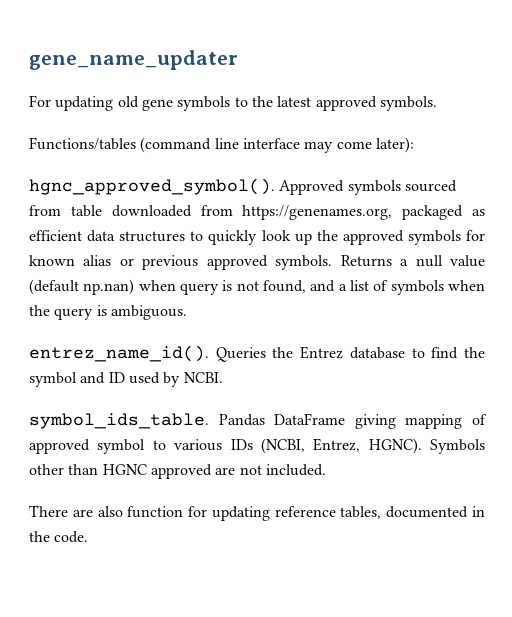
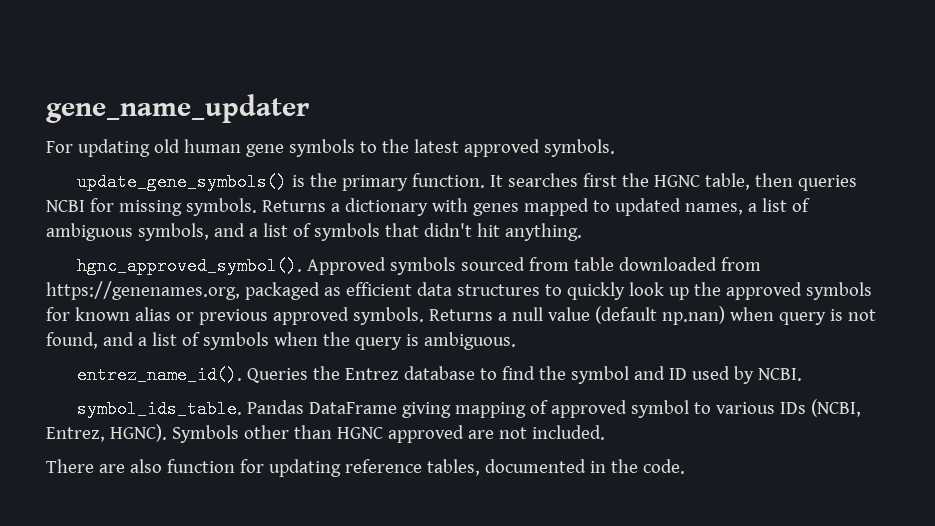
- For updating old gene symbols to the latest approved symbols.
+ For updating old human gene symbols to the latest approved symbols.
- Functions/tables (command line interface may come later):
+ update_gene_symbols() is the primary function. It searches first the HGNC table, then queries NCBI for missing symbols. Returns a dictionary with genes mapped to updated names, a list of ambiguous symbols, and a list of symbols that didn't hit anything.

